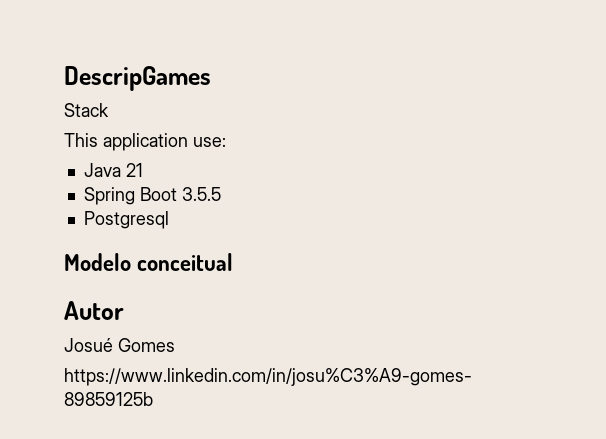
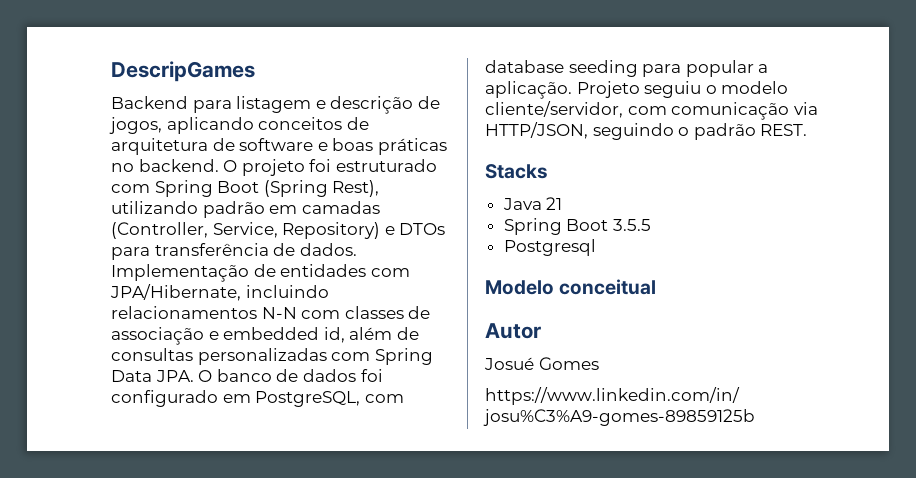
- Stack
- This application use:
+ Backend para listagem e descrição de jogos, aplicando conceitos de arquitetura de software e boas práticas no backend. O projeto foi estruturado com Spring Boot (Spring Rest), utilizando padrão em camadas (Controller, Service, Repository) e DTOs para transferência de dados. Implementação de entidades com JPA/Hibernate, incluindo relacionamentos N-N com classes de associação e embedded id, além de consultas personalizadas com Spring Data JPA. O banco de dados foi configurado em PostgreSQL, com database seeding para popular a aplicação. Projeto seguiu o modelo cliente/servidor, com comunicação via HTTP/JSON, seguindo o padrão REST.
+ Stacks

